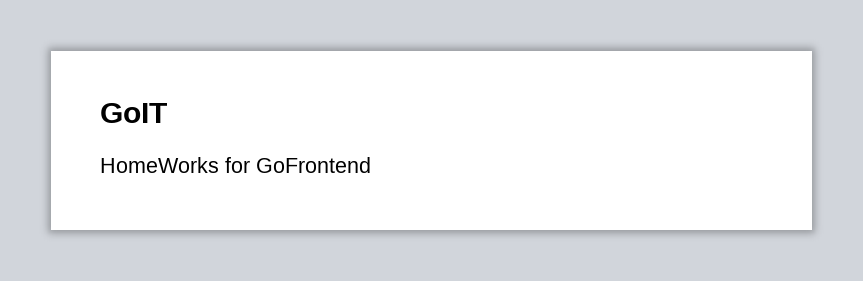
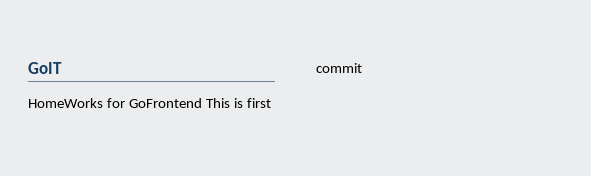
- HomeWorks for GoFrontend
+ HomeWorks for GoFrontend This is first commit

